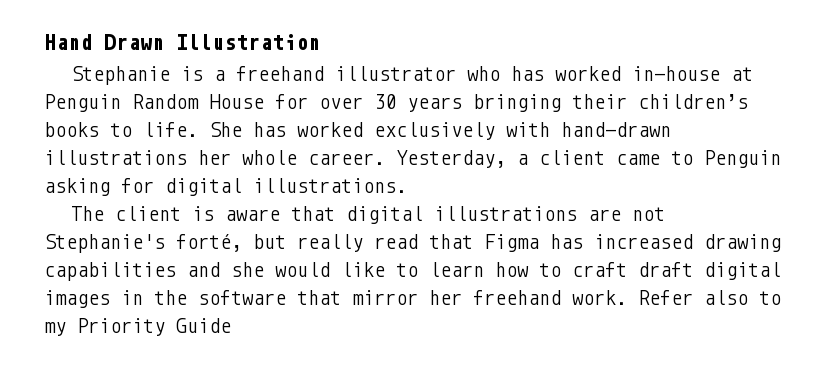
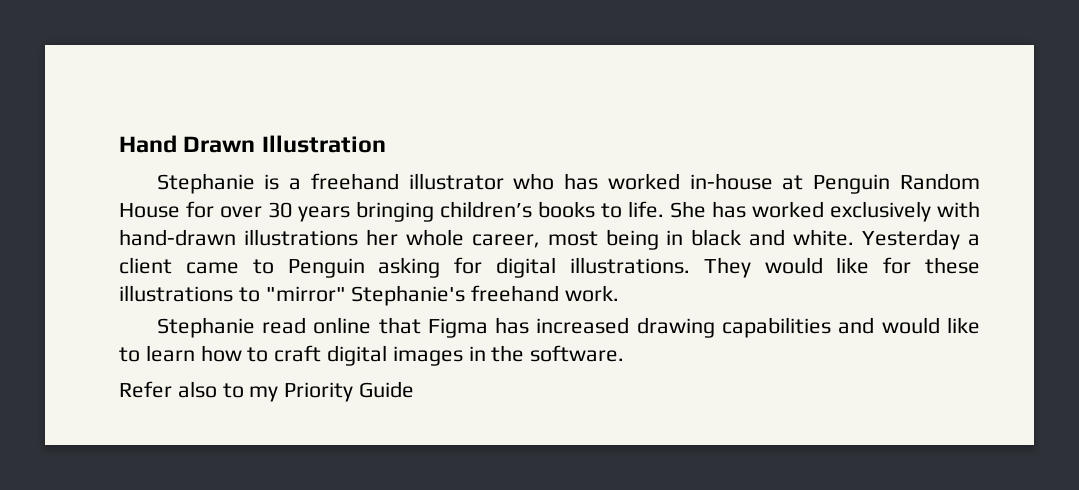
- Stephanie is a freehand illustrator who has worked in-house at Penguin Random House for over 30 years bringing their children’s books to life.
+ Stephanie is a freehand illustrator who has worked in-house at Penguin Random House for over 30 years bringing children’s books to life.
- She has worked exclusively with hand-drawn illustrations her whole career. Yesterday, a client came to Penguin asking for digital illustrations.
- The client is aware that digital illustrations are not Stephanie's forté, but really read that Figma has increased drawing capabilities and she would like to learn how to craft draft digital images in the software that mirror her freehand work. Refer also to my Priority Guide
+ She has worked exclusively with hand-drawn illustrations her whole career, most being in black and white. Yesterday a client came to Penguin asking for digital illustrations. They would like for these illustrations to "mirror" Stephanie's freehand work.
+ Stephanie read online that Figma has increased drawing capabilities and would like to learn how to craft digital images in the software.
+ Refer also to my Priority Guide

